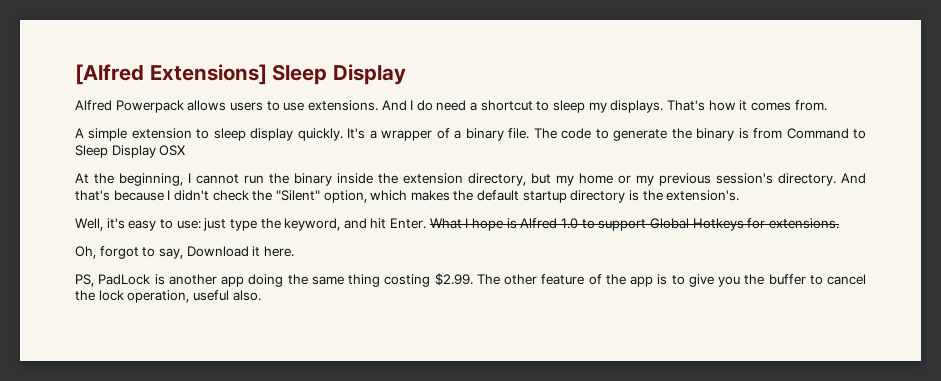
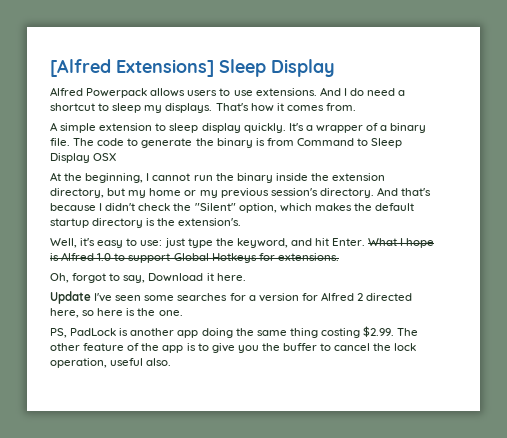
+ Update I've seen some searches for a version for Alfred 2 directed here, so here is the one.

